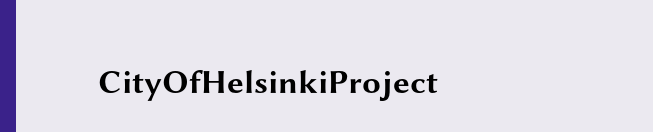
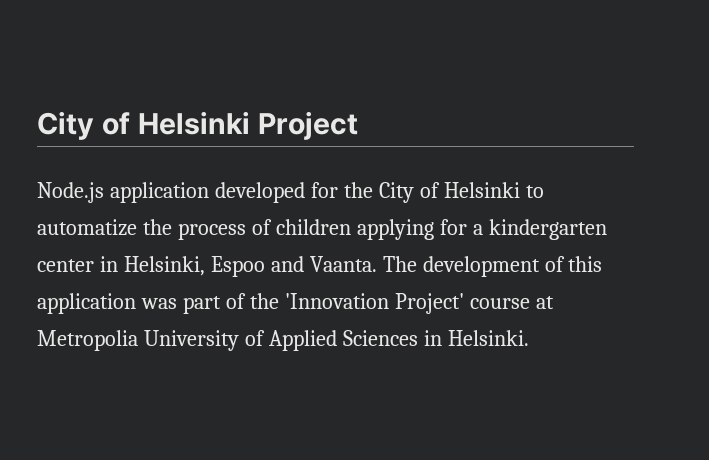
- CityOfHelsinkiProject
+ City of Helsinki Project
+ Node.js application developed for the City of Helsinki to automatize the process of children applying for a kindergarten center in Helsinki, Espoo and Vaanta. The development of this application was part of the 'Innovation Project' course at Metropolia University of Applied Sciences in Helsinki.

